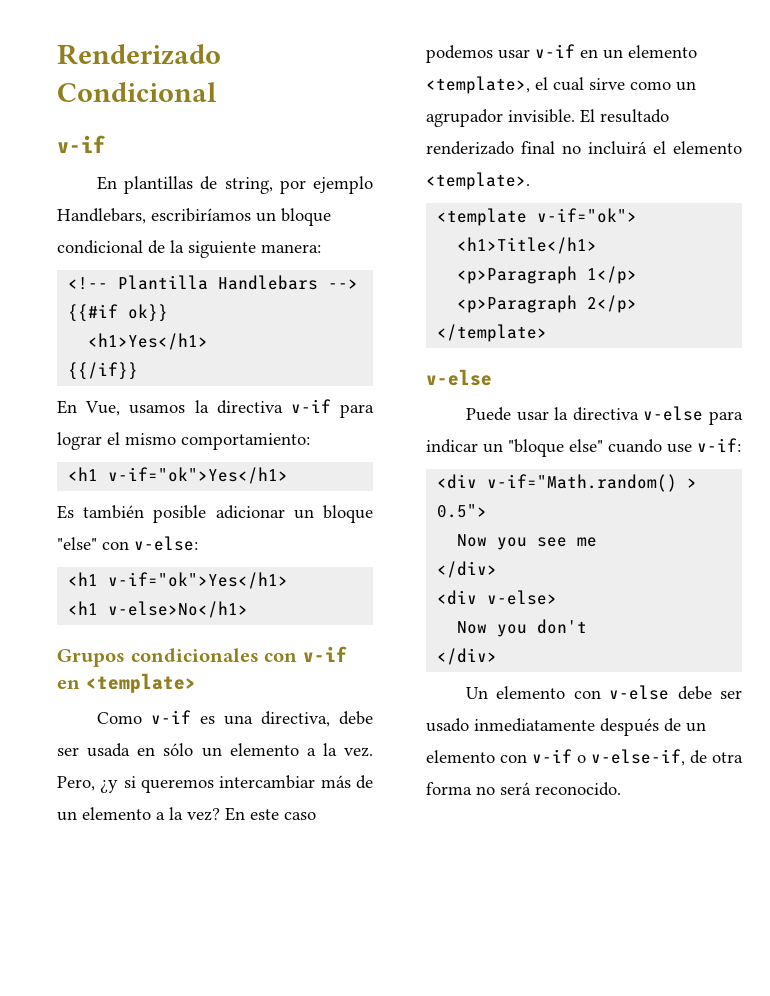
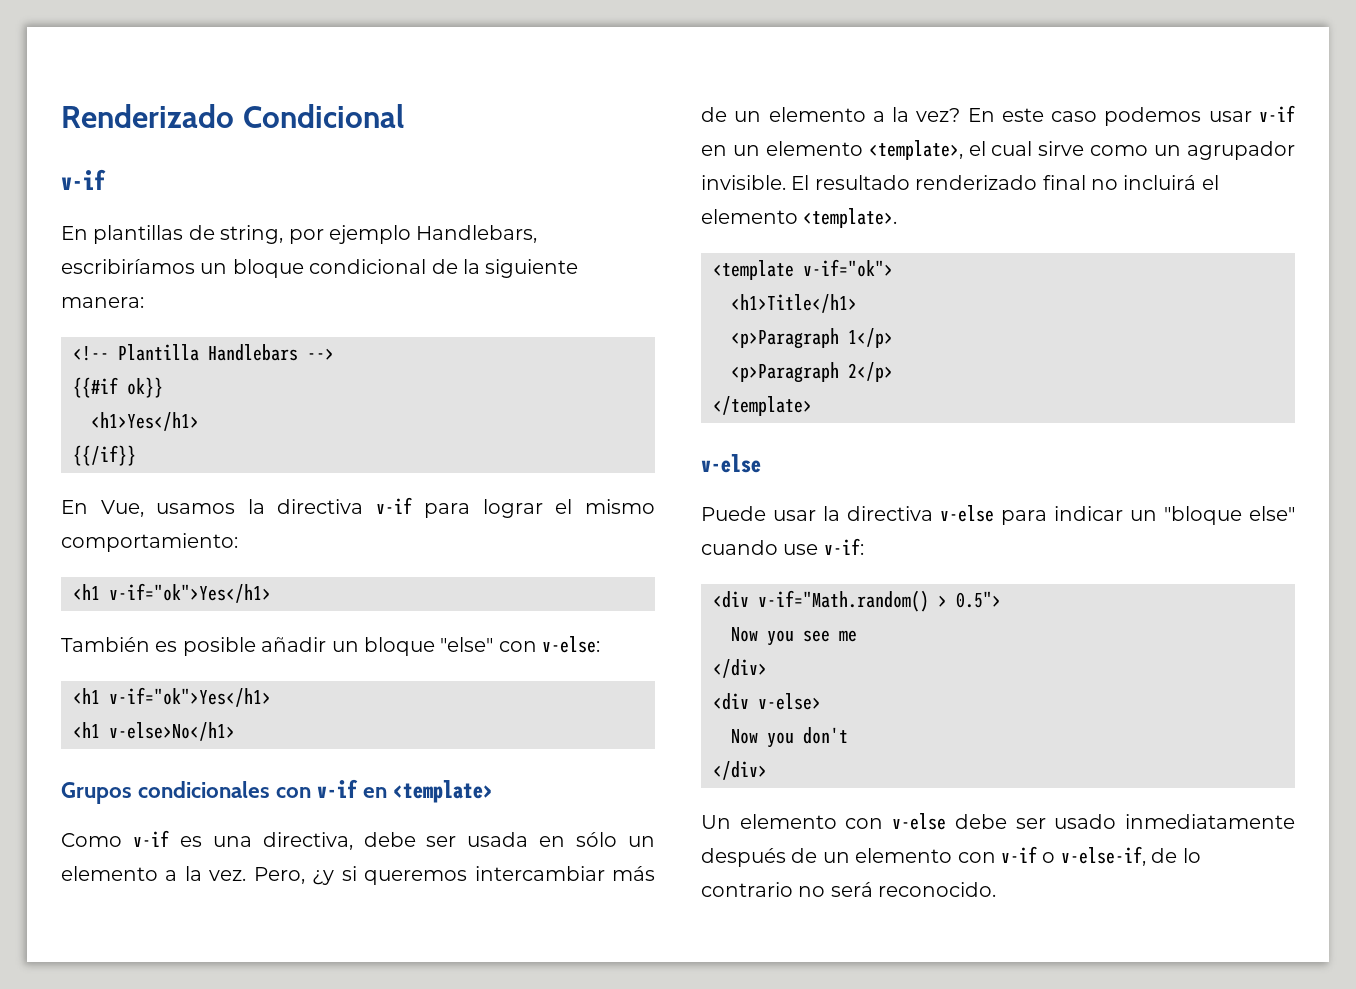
- Es también posible adicionar un bloque "else" con v-else:
+ También es posible añadir un bloque "else" con v-else:
- Un elemento con v-else debe ser usado inmediatamente después de un elemento con v-if o v-else-if, de otra forma no será reconocido.
+ Un elemento con v-else debe ser usado inmediatamente después de un elemento con v-if o v-else-if, de lo contrario no será reconocido.

